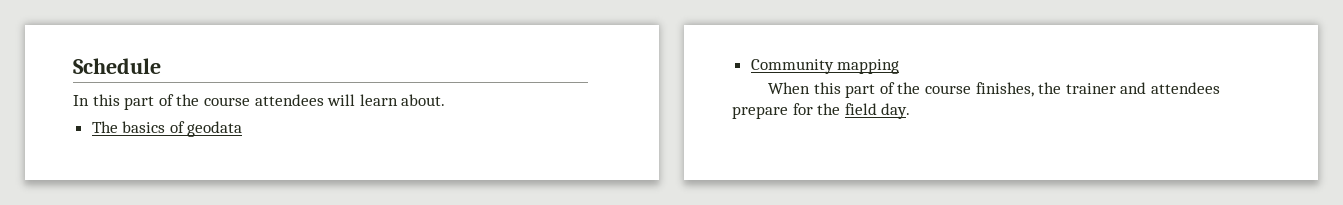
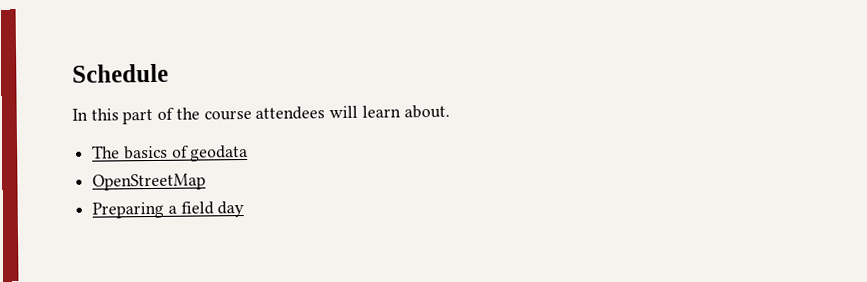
- Community mapping
- When this part of the course finishes, the trainer and attendees prepare for the field day.
+ OpenStreetMap
+ Preparing a field day

